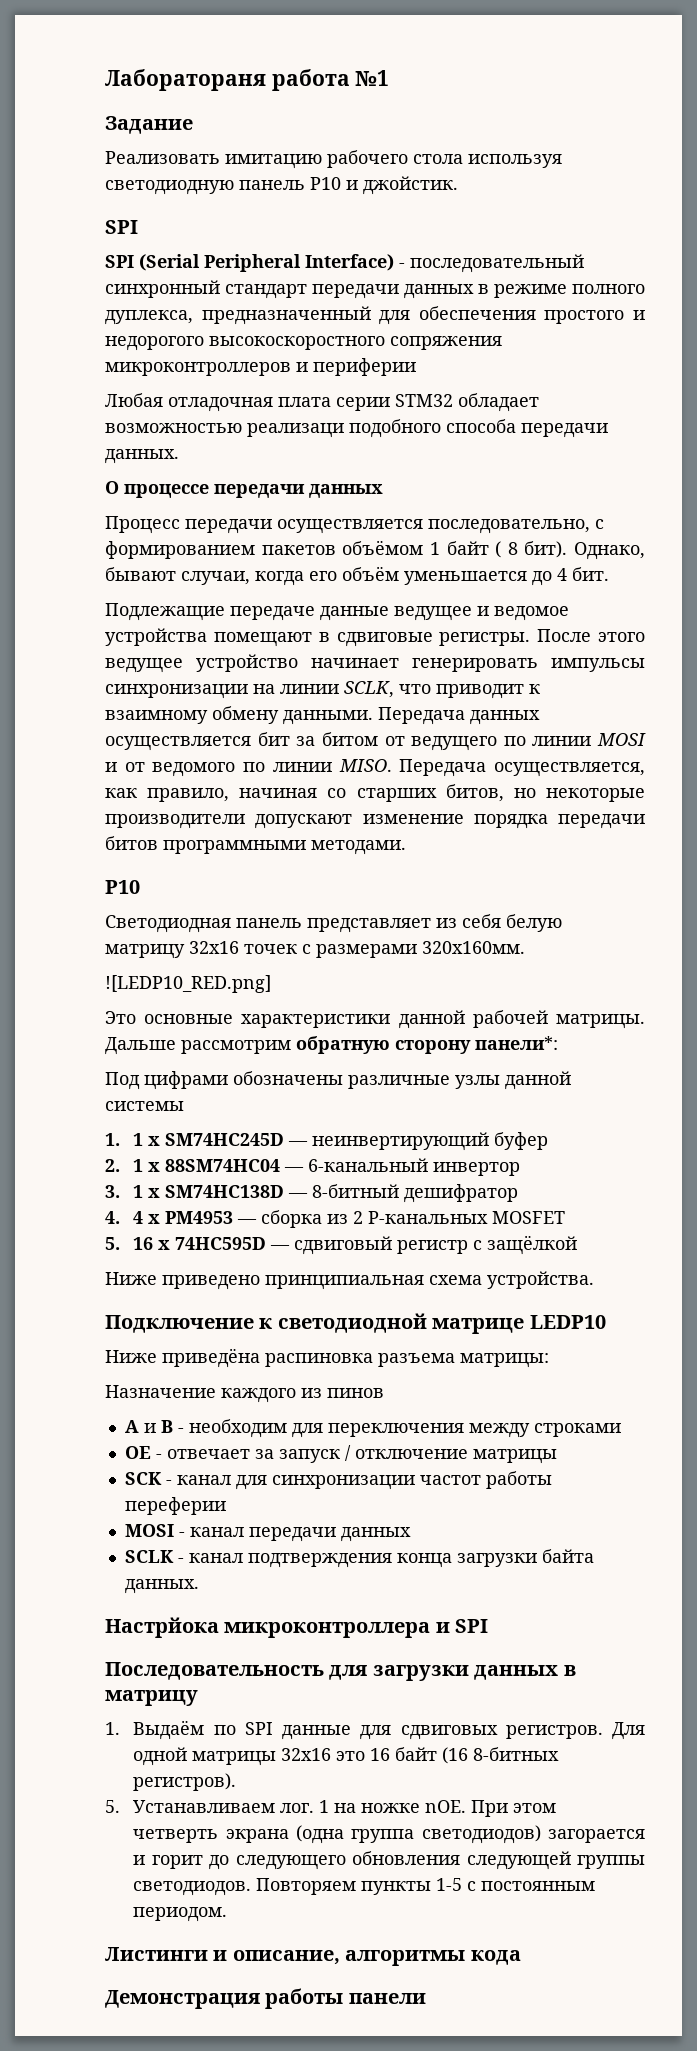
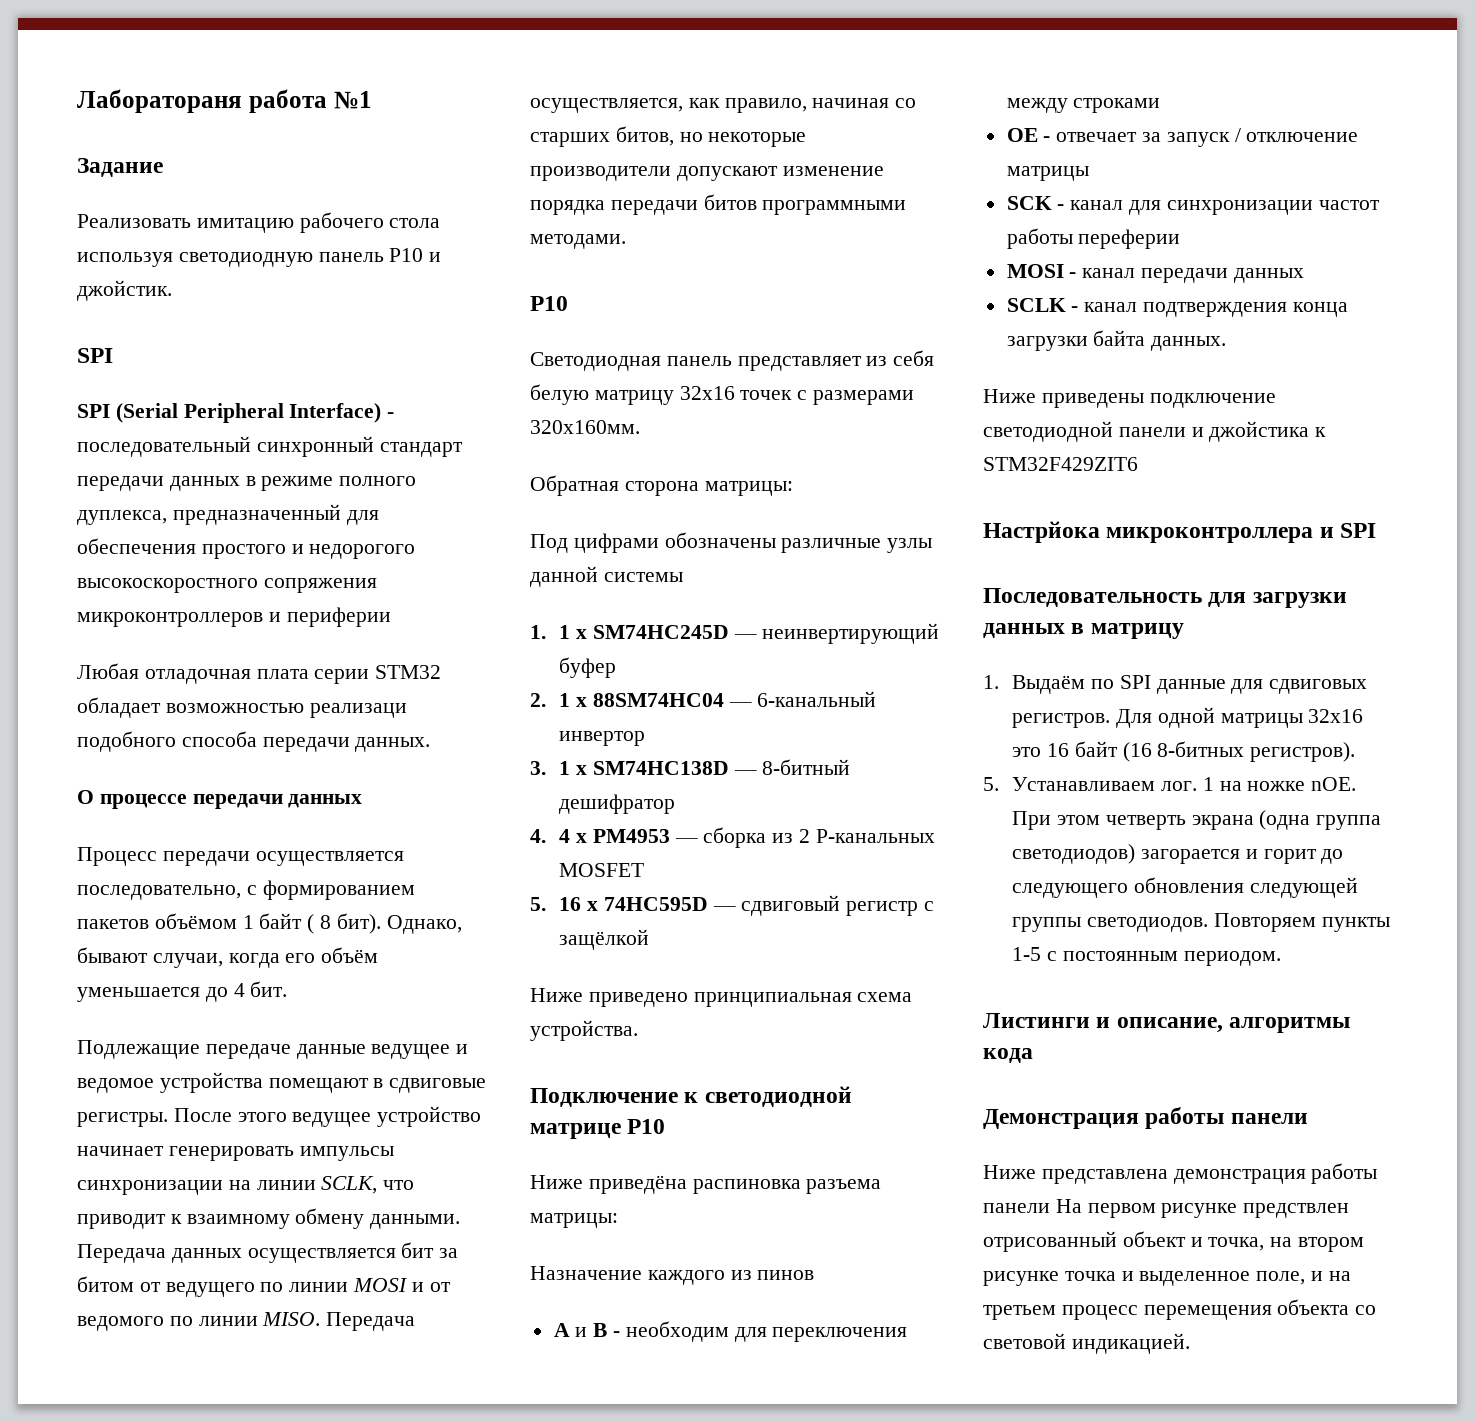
- ![LEDP10_RED.png]
- Это основные характеристики данной рабочей матрицы. Дальше рассмотрим обратную сторону панели*:
+ Обратная сторона матрицы:
- Подключение к светодиодной матрице LEDP10
+ Подключение к светодиодной матрице P10
+ Ниже приведены подключение светодиодной панели и джойстика к STM32F429ZIT6
+ Ниже представлена демонстрация работы панели На первом рисунке предствлен отрисованный объект и точка, на втором рисунке точка и выделенное поле, и на третьем процесс перемещения объекта со световой индикацией.

